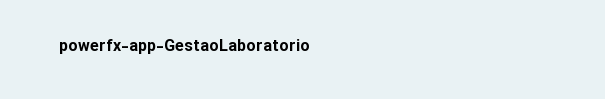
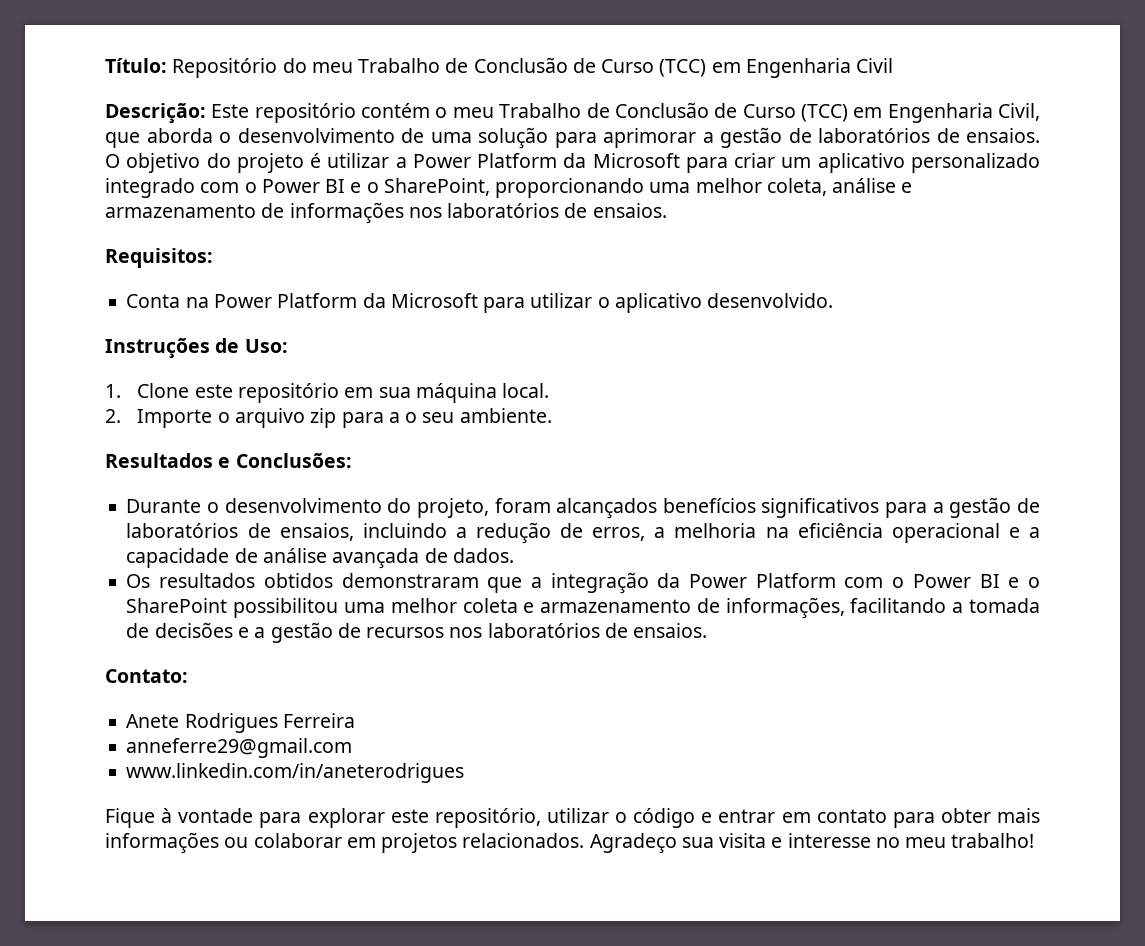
- powerfx-app-GestaoLaboratorio
+ Título: Repositório do meu Trabalho de Conclusão de Curso (TCC) em Engenharia Civil
+ Descrição: Este repositório contém o meu Trabalho de Conclusão de Curso (TCC) em Engenharia Civil, que aborda o desenvolvimento de uma solução para aprimorar a gestão de laboratórios de ensaios. O objetivo do projeto é utilizar a Power Platform da Microsoft para criar um aplicativo personalizado integrado com o Power BI e o SharePoint, proporcionando uma melhor coleta, análise e armazenamento de informações nos laboratórios de ensaios.
+ Requisitos:
+ Conta na Power Platform da Microsoft para utilizar o aplicativo desenvolvido.
+ Instruções de Uso:
+ 1. Clone este repositório em sua máquina local.
+ 2. Importe o arquivo zip para a o seu ambiente.
+ Resultados e Conclusões:
+ Durante o desenvolvimento do projeto, foram alcançados benefícios significativos para a gestão de laboratórios de ensaios, incluindo a redução de erros, a melhoria na eficiência operacional e a capacidade de análise avançada de dados.
+ Os resultados obtidos demonstraram que a integração da Power Platform com o Power BI e o SharePoint possibilitou uma melhor coleta e armazenamento de informações, facilitando a tomada de decisões e a gestão de recursos nos laboratórios de ensaios.
+ Contato:
+ Anete Rodrigues Ferreira
+ anneferre29@gmail.com
+ www.linkedin.com/in/aneterodrigues
+ Fique à vontade para explorar este repositório, utilizar o código e entrar em contato para obter mais informações ou colaborar em projetos relacionados. Agradeço sua visita e interesse no meu trabalho!

